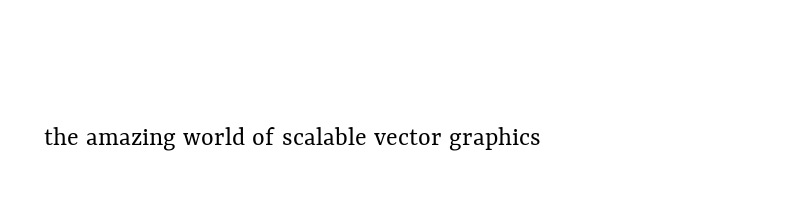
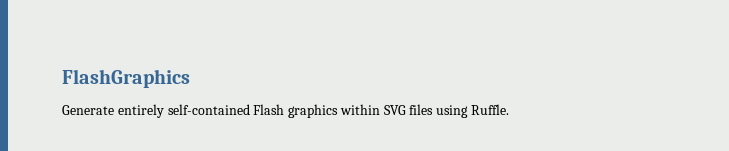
- the amazing world of scalable vector graphics
+ FlashGraphics
+ Generate entirely self-contained Flash graphics within SVG files using Ruffle.

